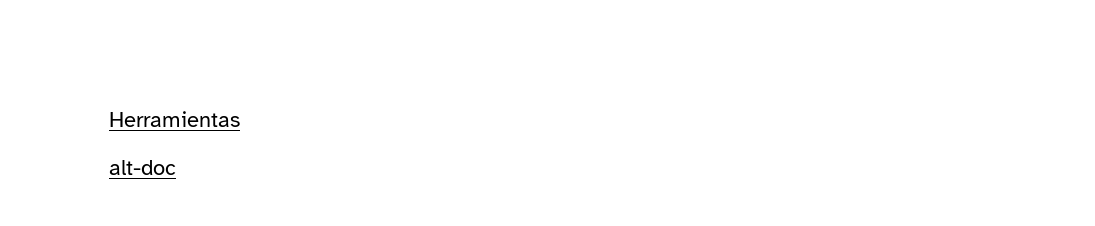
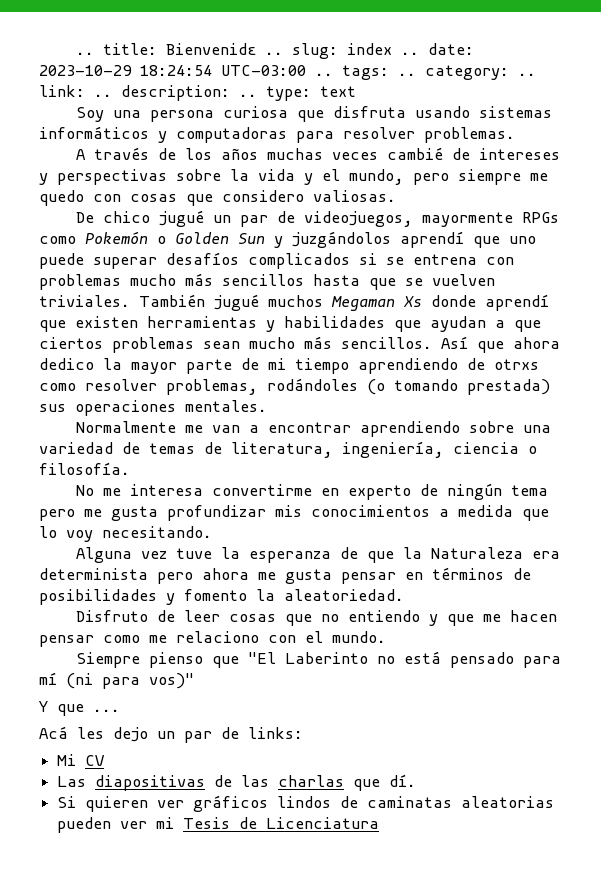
- Herramientas
- alt-doc
+ .. title: Bienvenidε .. slug: index .. date: 2023-10-29 18:24:54 UTC-03:00 .. tags: .. category: .. link: .. description: .. type: text
+ Soy una persona curiosa que disfruta usando sistemas informáticos y computadoras para resolver problemas.
+ A través de los años muchas veces cambié de intereses y perspectivas sobre la vida y el mundo, pero siempre me quedo con cosas que considero valiosas.
+ De chico jugué un par de videojuegos, mayormente RPGs como Pokemón o Golden Sun y juzgándolos aprendí que uno puede superar desafíos complicados si se entrena con problemas mucho más sencillos hasta que se vuelven triviales. También jugué muchos Megaman Xs donde aprendí que existen herramientas y habilidades que ayudan a que ciertos problemas sean mucho más sencillos. Así que ahora dedico la mayor parte de mi tiempo aprendiendo de otrxs como resolver problemas, rodándoles (o tomando prestada) sus operaciones mentales.
+ Normalmente me van a encontrar aprendiendo sobre una variedad de temas de literatura, ingeniería, ciencia o filosofía.
+ No me interesa convertirme en experto de ningún tema pero me gusta profundizar mis conocimientos a medida que lo voy necesitando.
+ Alguna vez tuve la esperanza de que la Naturaleza era determinista pero ahora me gusta pensar en términos de posibilidades y fomento la aleatoriedad.
+ Disfruto de leer cosas que no entiendo y que me hacen pensar como me relaciono con el mundo.
+ Siempre pienso que "El Laberinto no está pensado para mí (ni para vos)"
+ Y que ...
+ Acá les dejo un par de links:
+ Mi CV
+ Las diapositivas de las charlas que dí.
+ Si quieren ver gráficos lindos de caminatas aleatorias pueden ver mi Tesis de Licenciatura

